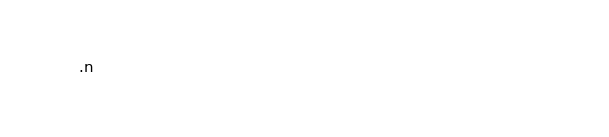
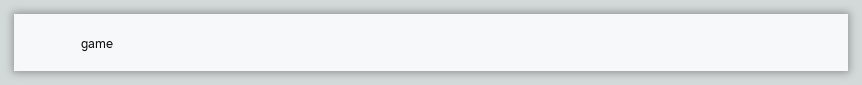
- .n
+ game

